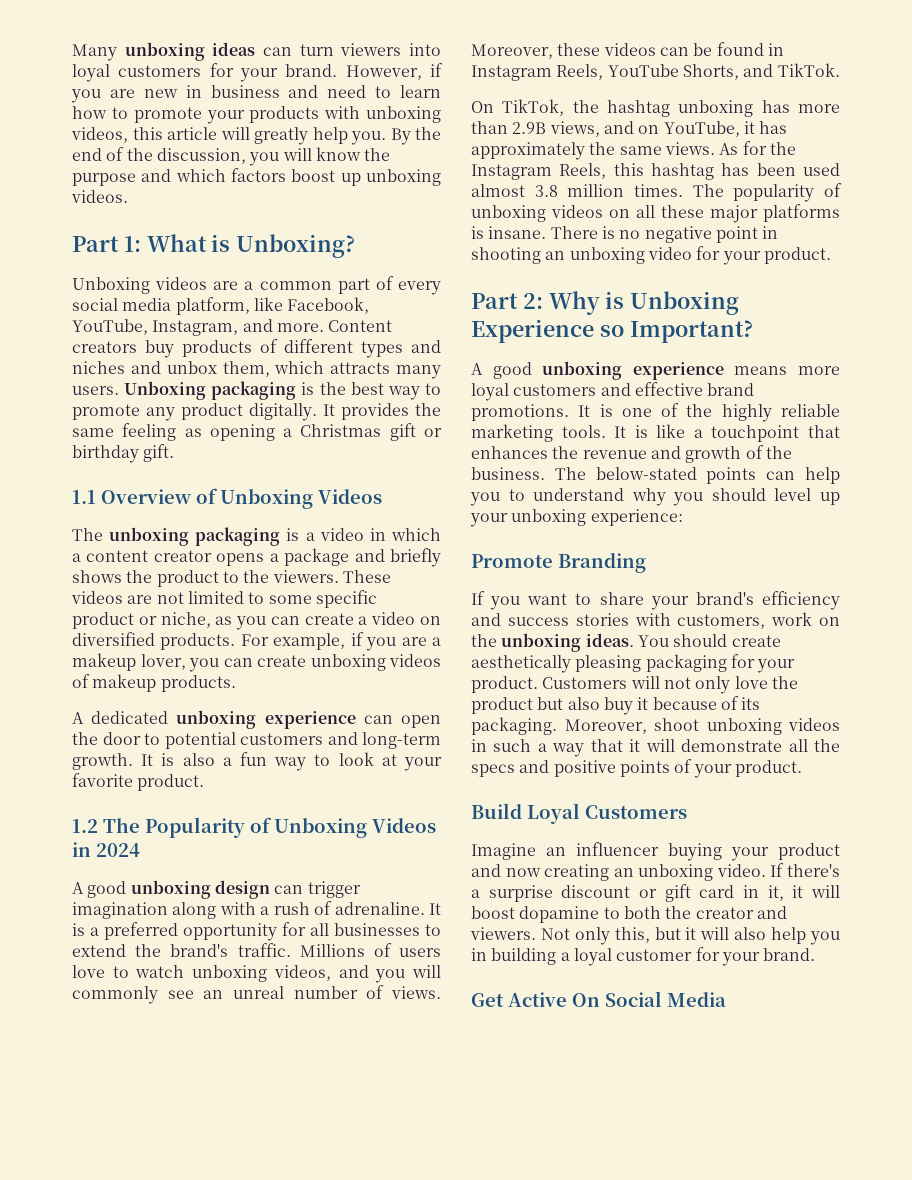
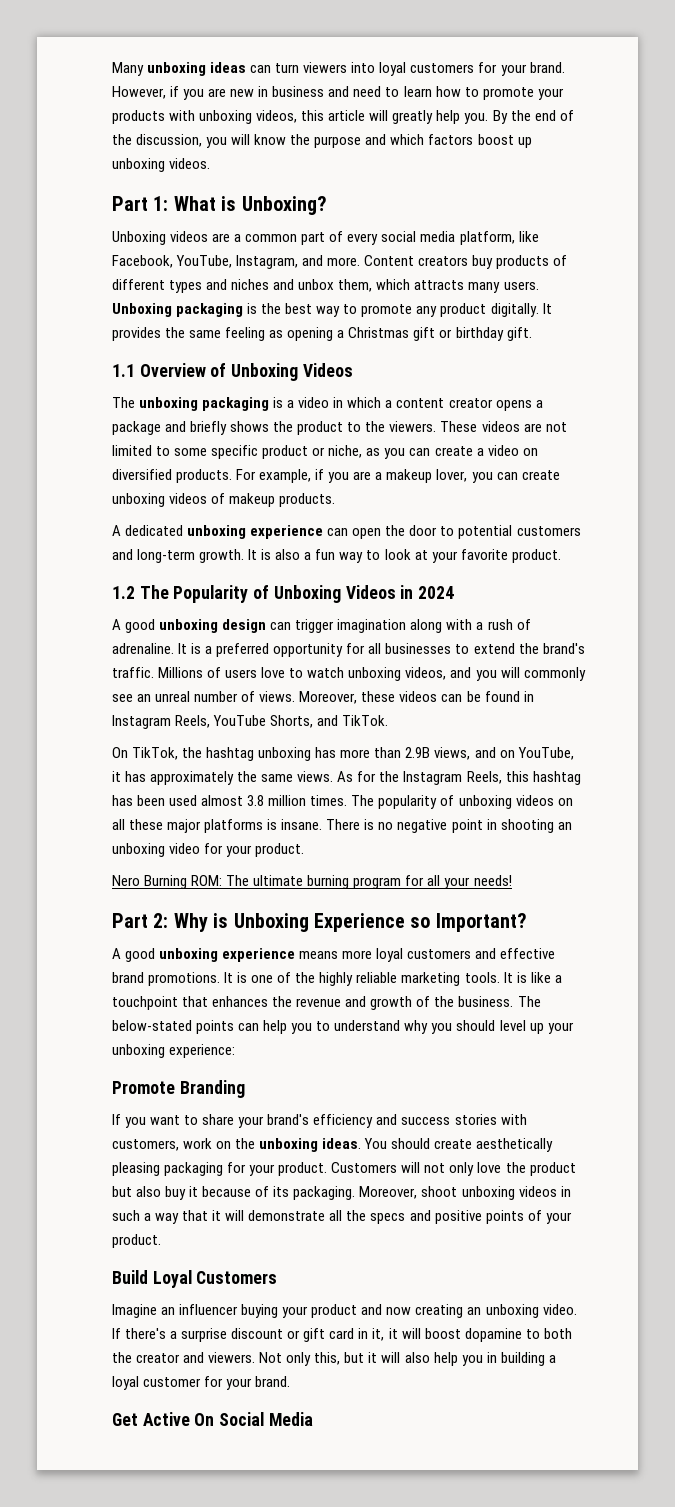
+ Nero Burning ROM: The ultimate burning program for all your needs!

